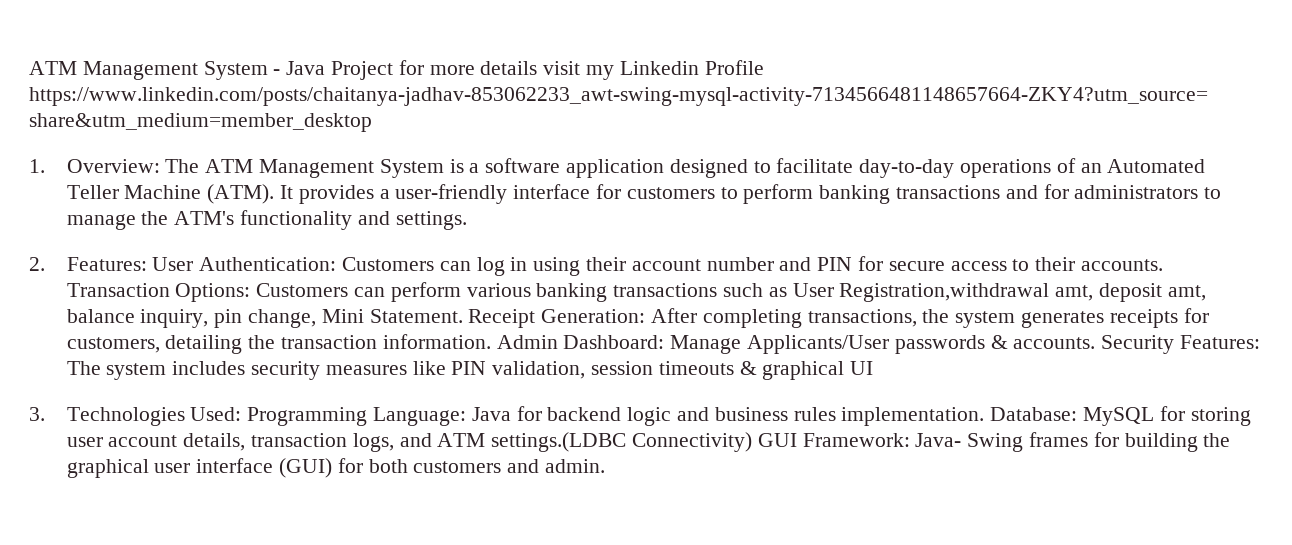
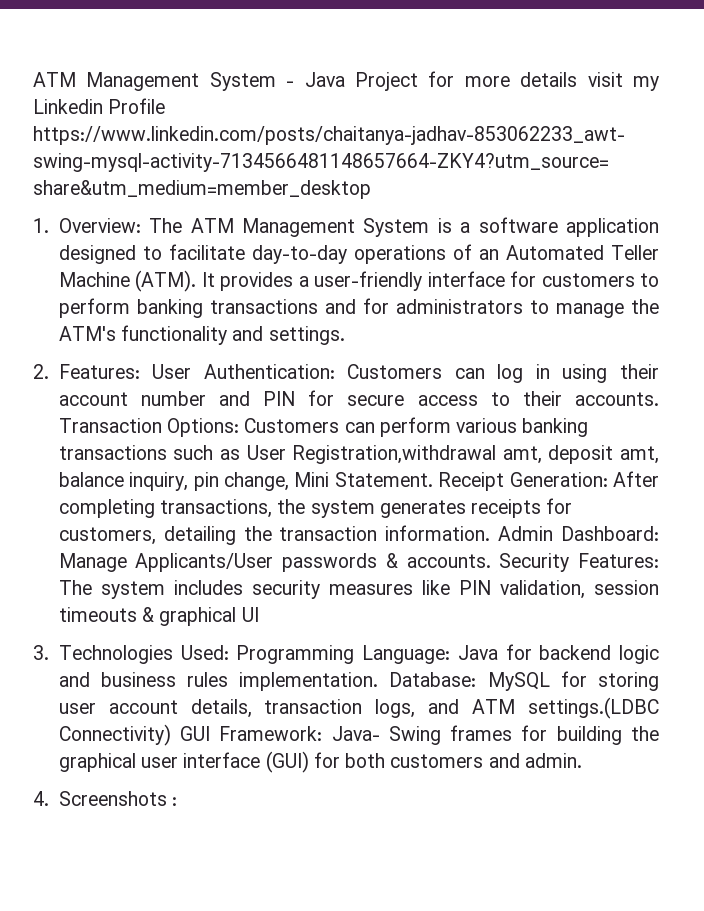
+ 4. Screenshots :

